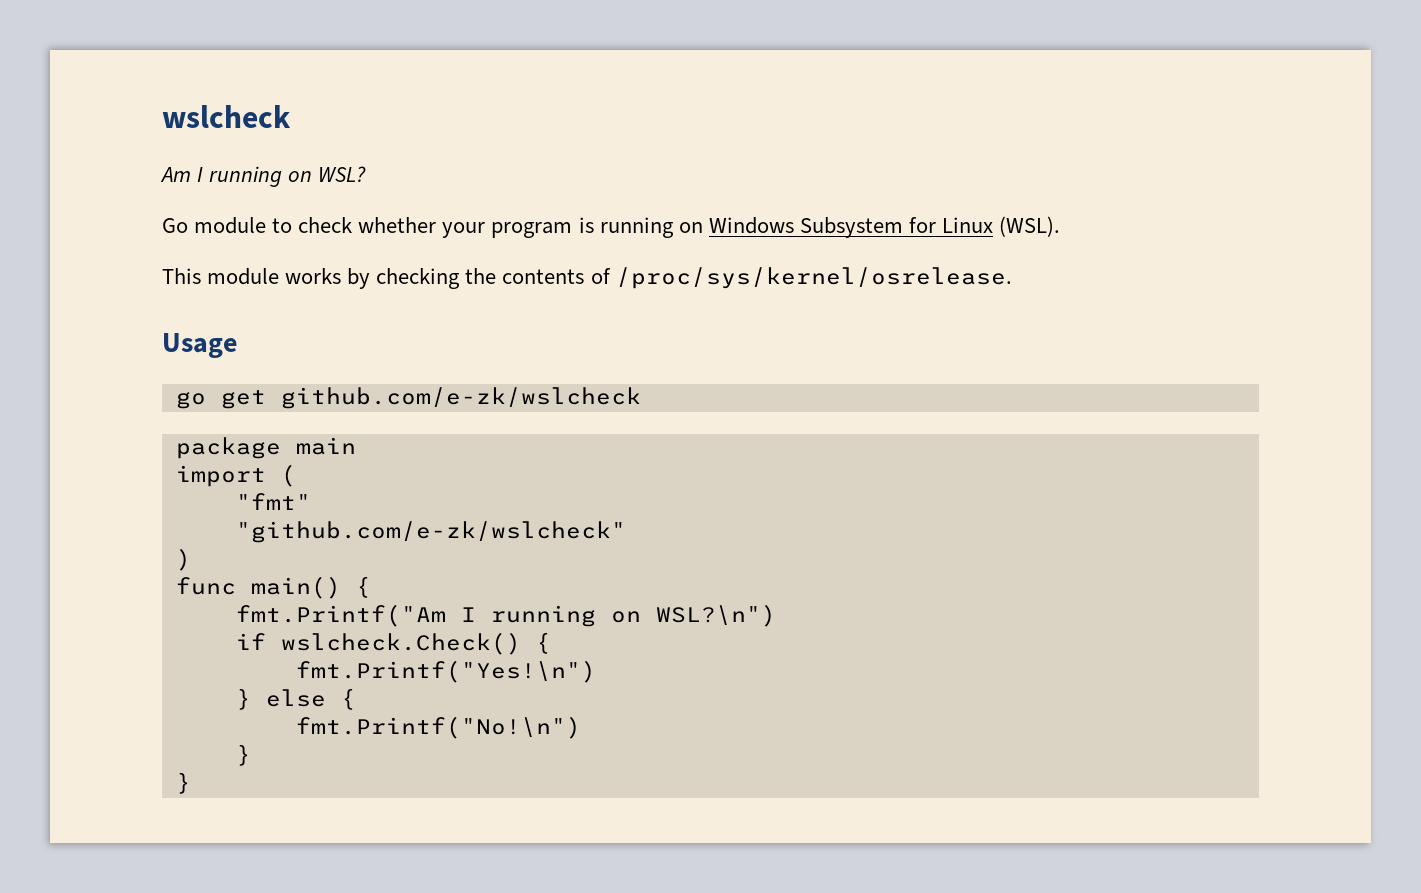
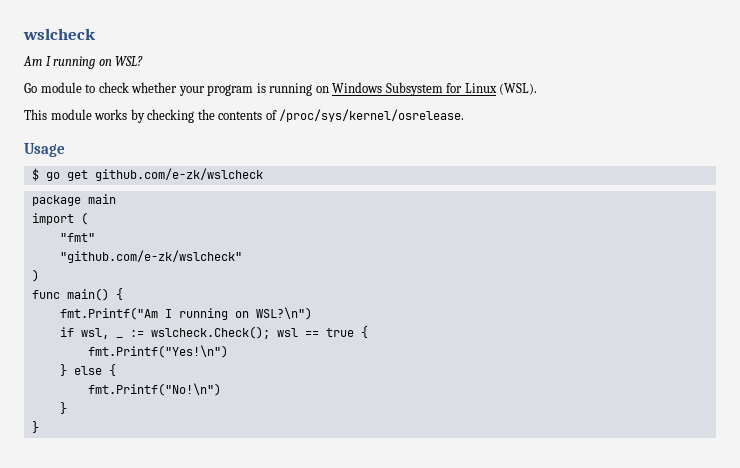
- go get github.com/e-zk/wslcheck
+ $ go get github.com/e-zk/wslcheck
- if wslcheck.Check() {
+ if wsl, _ := wslcheck.Check(); wsl == true {

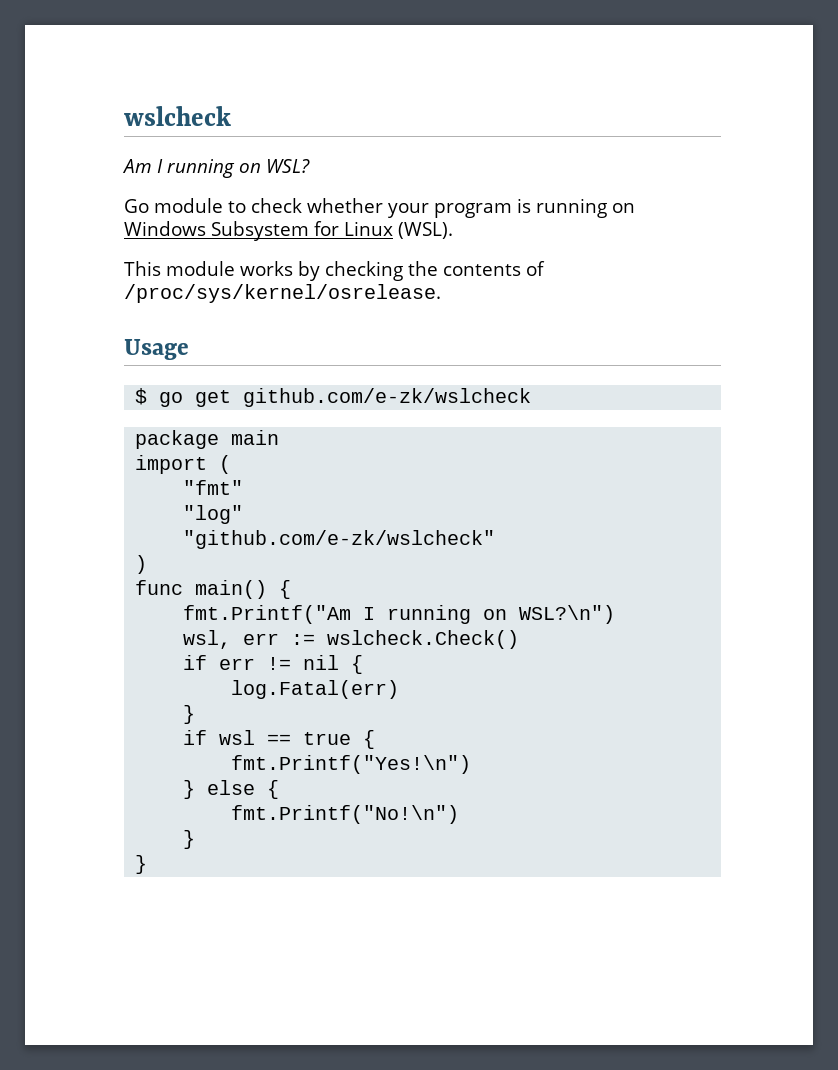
+ "log"
- if wsl, _ := wslcheck.Check(); wsl == true {
+ wsl, err := wslcheck.Check()
+ if err != nil {
+ log.Fatal(err)
+ }
+ if wsl == true {

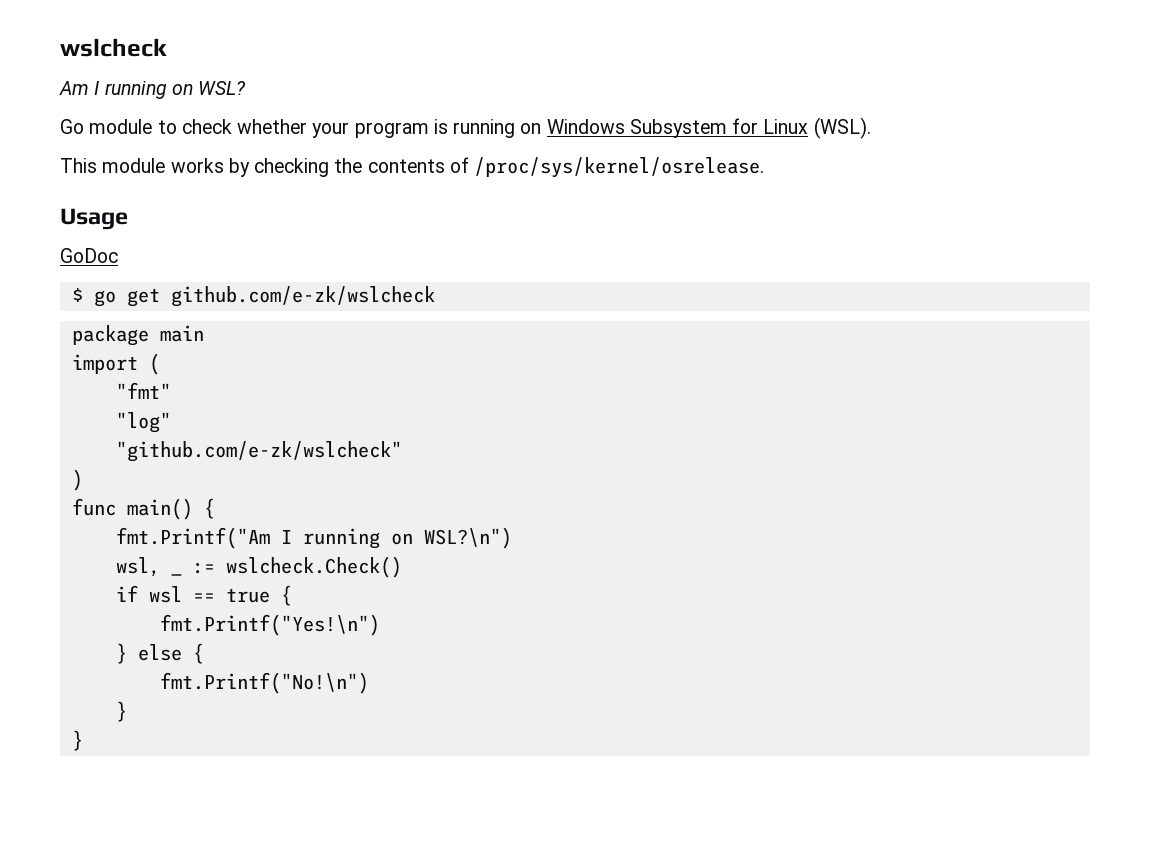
+ GoDoc
- wsl, err := wslcheck.Check()
+ wsl, _ := wslcheck.Check()
- if err != nil {
- log.Fatal(err)
- }

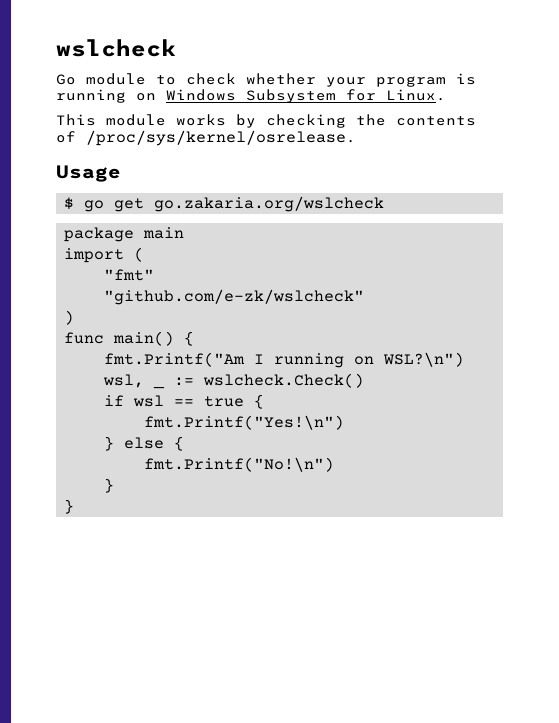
- Am I running on WSL?
- Go module to check whether your program is running on Windows Subsystem for Linux (WSL).
+ Go module to check whether your program is running on Windows Subsystem for Linux.
- GoDoc
- $ go get github.com/e-zk/wslcheck
+ $ go get go.zakaria.org/wslcheck
- "log"

